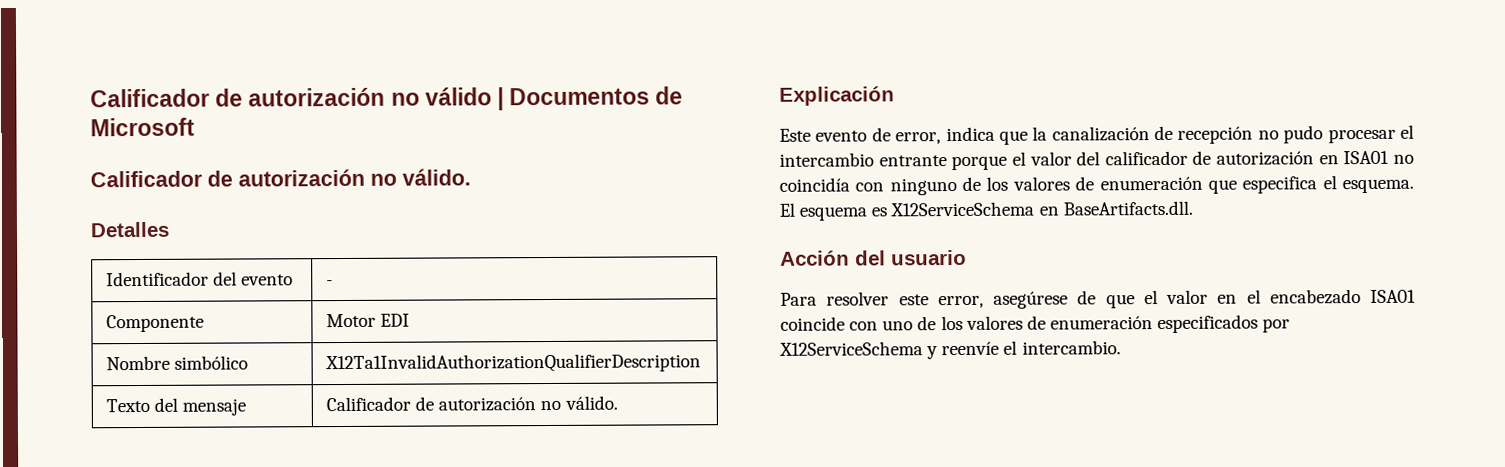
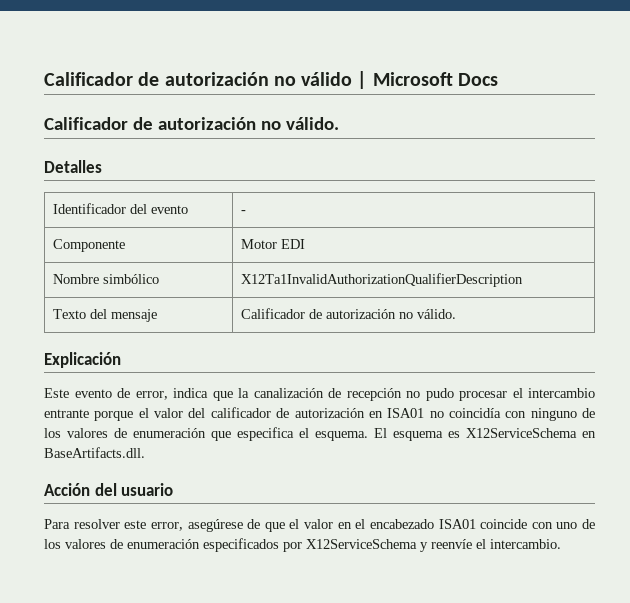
- Calificador de autorización no válido | Documentos de Microsoft
+ Calificador de autorización no válido | Microsoft Docs

